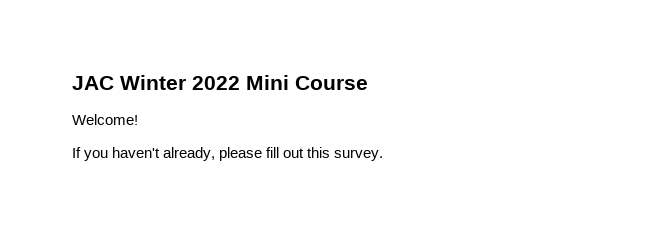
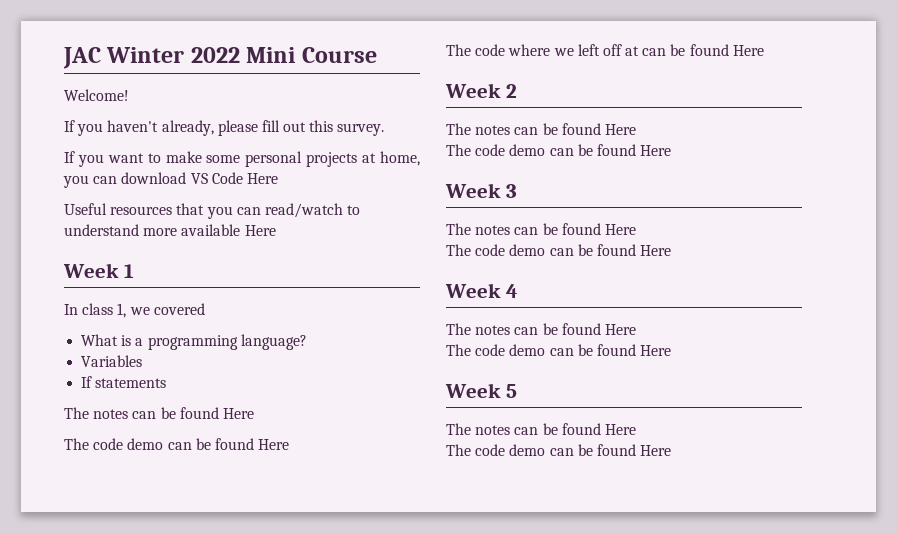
+ If you want to make some personal projects at home, you can download VS Code Here
+ Useful resources that you can read/watch to understand more available Here
+ Week 1
+ In class 1, we covered
+ What is a programming language?
+ Variables
+ If statements
+ The notes can be found Here
+ The code demo can be found Here
+ The code where we left off at can be found Here
+ Week 2
+ The notes can be found Here
+ The code demo can be found Here
+ Week 3
+ The notes can be found Here
+ The code demo can be found Here
+ Week 4
+ The notes can be found Here
+ The code demo can be found Here
+ Week 5
+ The notes can be found Here
+ The code demo can be found Here

